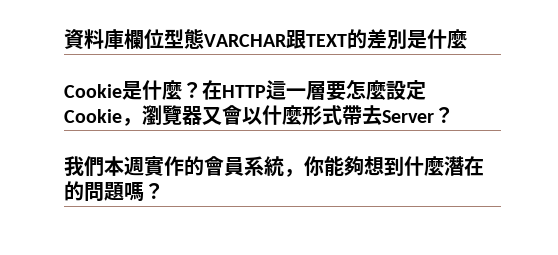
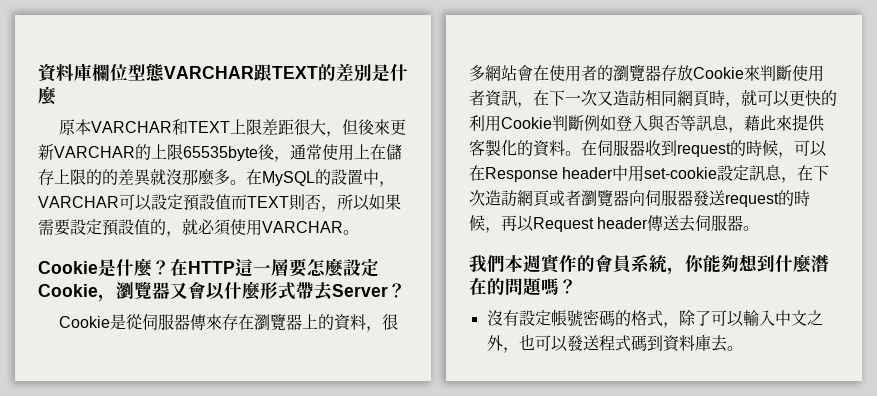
+ 原本VARCHAR和TEXT上限差距很大，但後來更新VARCHAR的上限65535byte後，通常使用上在儲存上限的的差異就沒那麼多。在MySQL的設置中，VARCHAR可以設定預設值而TEXT則否，所以如果需要設定預設值的，就必須使用VARCHAR。
+ Cookie是從伺服器傳來存在瀏覽器上的資料，很多網站會在使用者的瀏覽器存放Cookie來判斷使用者資訊，在下一次又造訪相同網頁時，就可以更快的利用Cookie判斷例如登入與否等訊息，藉此來提供客製化的資料。在伺服器收到request的時候，可以在Response header中用set-cookie設定訊息，在下次造訪網頁或者瀏覽器向伺服器發送request的時候，再以Request header傳送去伺服器。
+ 沒有設定帳號密碼的格式，除了可以輸入中文之外，也可以發送程式碼到資料庫去。

